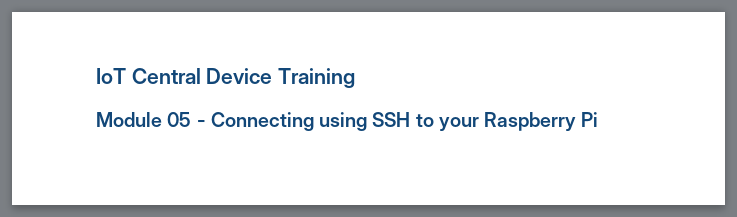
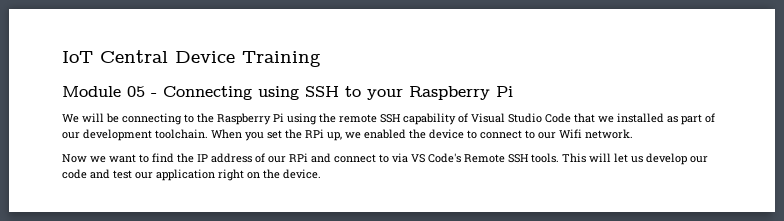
+ We will be connecting to the Raspberry Pi using the remote SSH capability of Visual Studio Code that we installed as part of our development toolchain. When you set the RPi up, we enabled the device to connect to our Wifi network.
+ Now we want to find the IP address of our RPi and connect to via VS Code's Remote SSH tools. This will let us develop our code and test our application right on the device.

